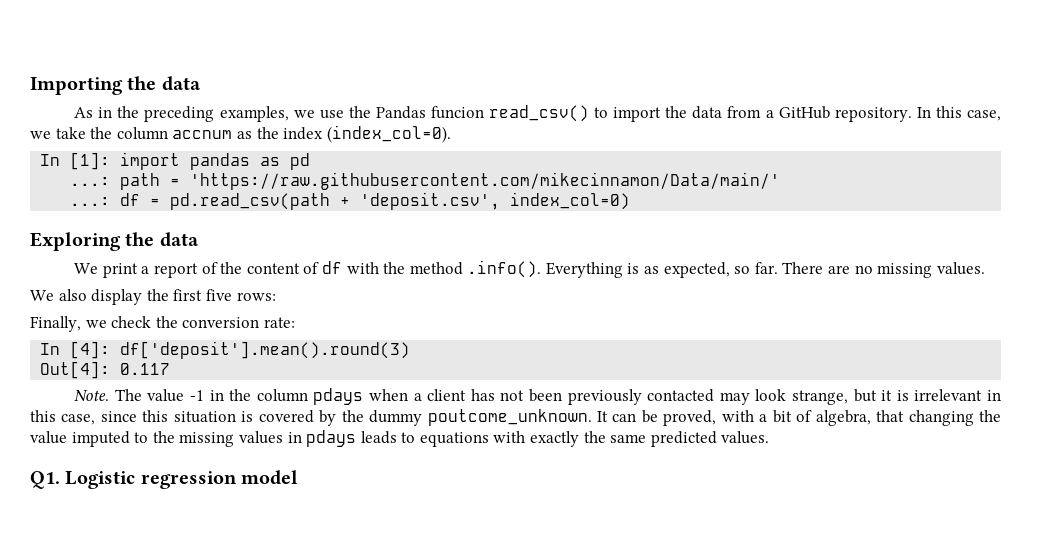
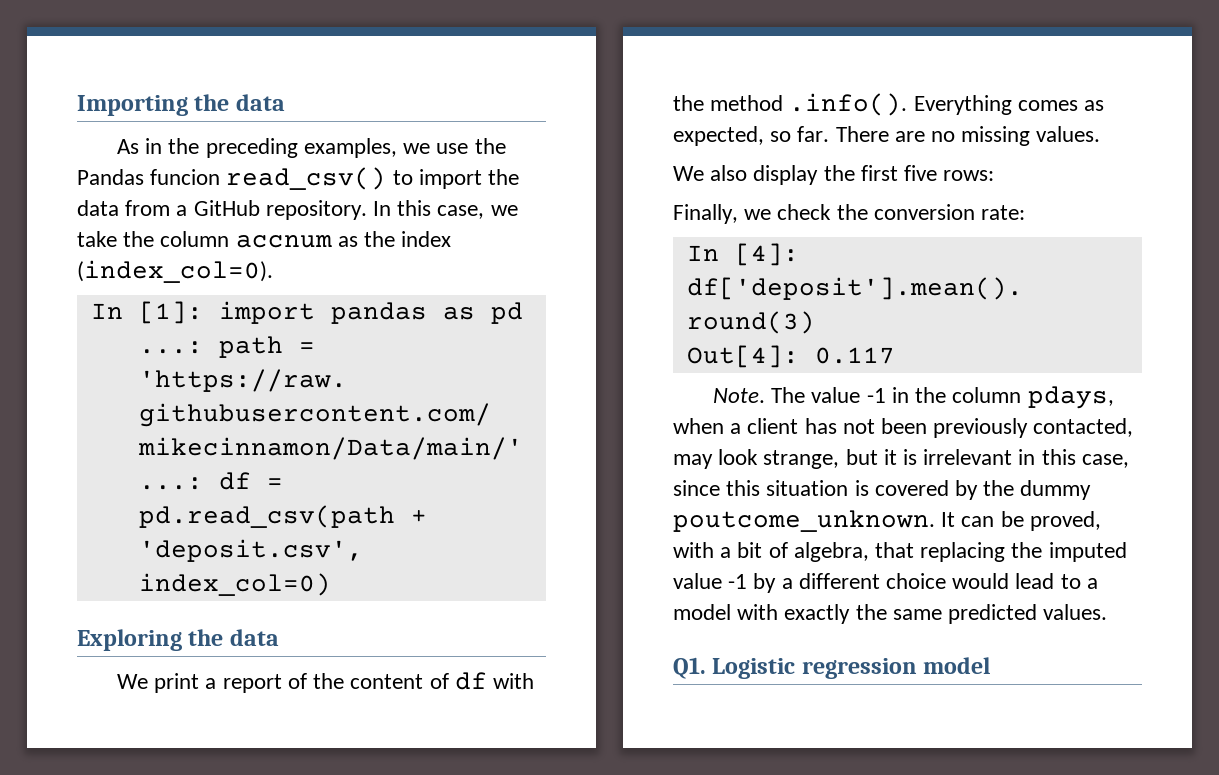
- We print a report of the content of df with the method .info(). Everything is as expected, so far.
+ We print a report of the content of df with the method .info(). Everything comes as expected, so far.
- The value -1 in the column pdays when a client has not been previously contacted may look strange, but it is irrelevant in this case, since this situation is covered by the dummy poutcome_unknown.
+ The value -1 in the column pdays, when a client has not been previously contacted, may look strange, but it is irrelevant in this case, since this situation is covered by the dummy poutcome_unknown.
- It can be proved, with a bit of algebra, that changing the value imputed to the missing values in pdays leads to equations with exactly the same predicted values.
+ It can be proved, with a bit of algebra, that replacing the imputed value -1 by a different choice would lead to a model with exactly the same predicted values.

